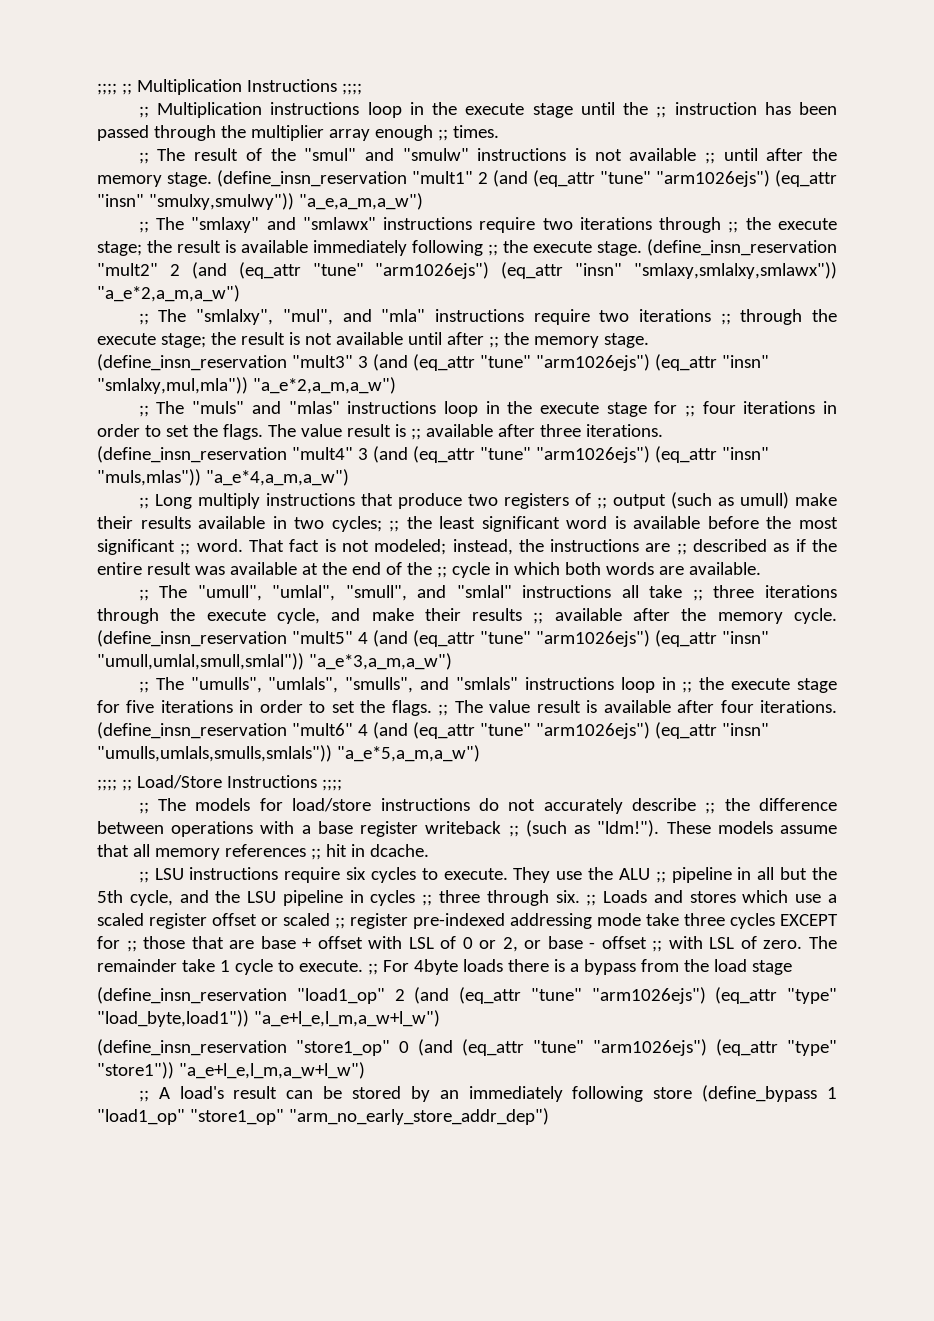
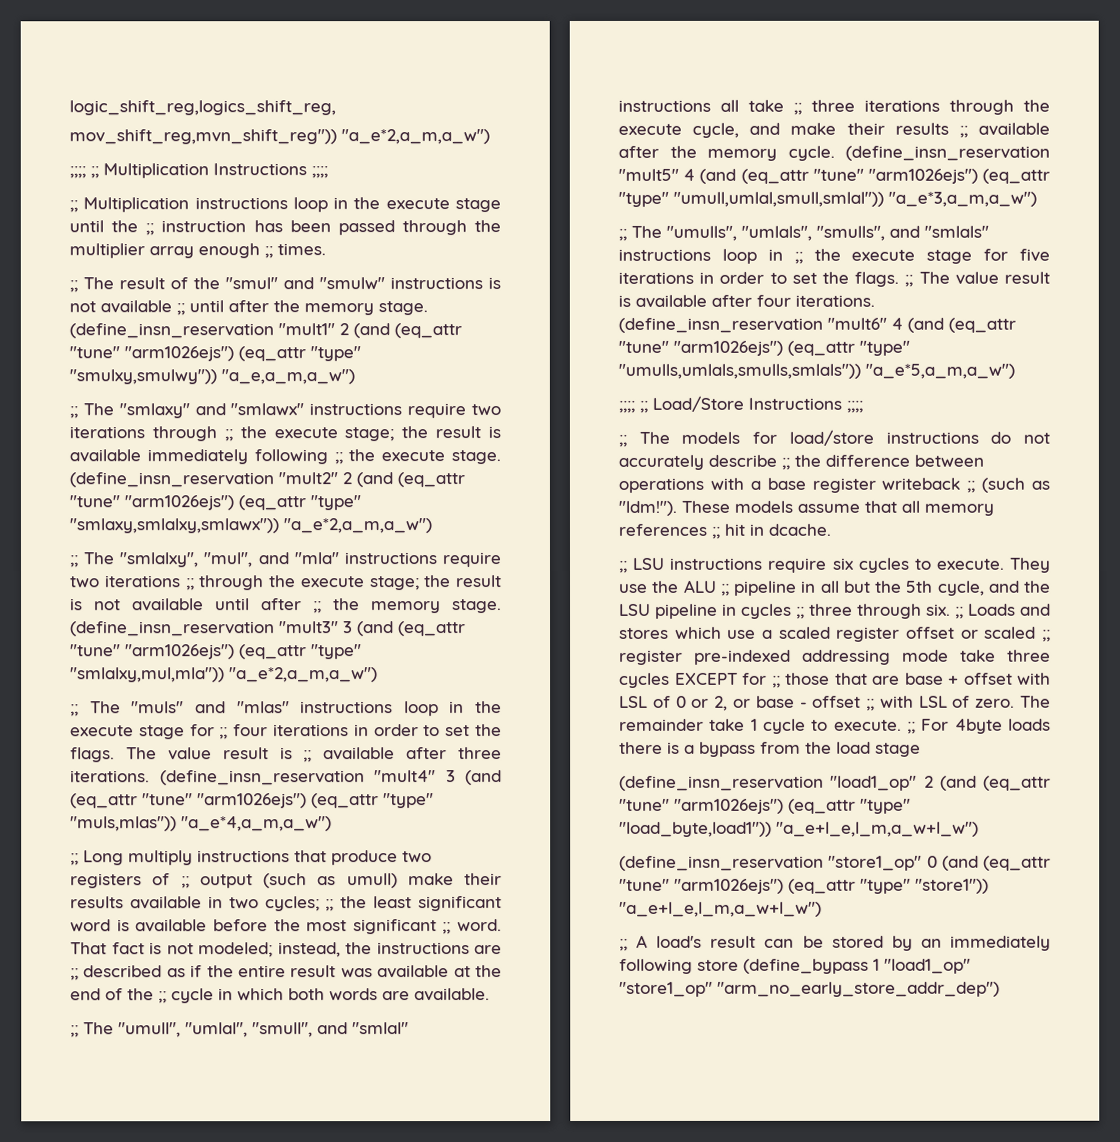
+ logic_shift_reg,logics_shift_reg,
+ mov_shift_reg,mvn_shift_reg")) "a_e*2,a_m,a_w")
- (define_insn_reservation "mult1" 2 (and (eq_attr "tune" "arm1026ejs") (eq_attr "insn" "smulxy,smulwy")) "a_e,a_m,a_w")
+ (define_insn_reservation "mult1" 2 (and (eq_attr "tune" "arm1026ejs") (eq_attr "type" "smulxy,smulwy")) "a_e,a_m,a_w")
- (define_insn_reservation "mult2" 2 (and (eq_attr "tune" "arm1026ejs") (eq_attr "insn" "smlaxy,smlalxy,smlawx")) "a_e*2,a_m,a_w")
+ (define_insn_reservation "mult2" 2 (and (eq_attr "tune" "arm1026ejs") (eq_attr "type" "smlaxy,smlalxy,smlawx")) "a_e*2,a_m,a_w")
- (define_insn_reservation "mult3" 3 (and (eq_attr "tune" "arm1026ejs") (eq_attr "insn" "smlalxy,mul,mla")) "a_e*2,a_m,a_w")
+ (define_insn_reservation "mult3" 3 (and (eq_attr "tune" "arm1026ejs") (eq_attr "type" "smlalxy,mul,mla")) "a_e*2,a_m,a_w")
- (define_insn_reservation "mult4" 3 (and (eq_attr "tune" "arm1026ejs") (eq_attr "insn" "muls,mlas")) "a_e*4,a_m,a_w")
+ (define_insn_reservation "mult4" 3 (and (eq_attr "tune" "arm1026ejs") (eq_attr "type" "muls,mlas")) "a_e*4,a_m,a_w")
- (define_insn_reservation "mult5" 4 (and (eq_attr "tune" "arm1026ejs") (eq_attr "insn" "umull,umlal,smull,smlal")) "a_e*3,a_m,a_w")
+ (define_insn_reservation "mult5" 4 (and (eq_attr "tune" "arm1026ejs") (eq_attr "type" "umull,umlal,smull,smlal")) "a_e*3,a_m,a_w")
- (define_insn_reservation "mult6" 4 (and (eq_attr "tune" "arm1026ejs") (eq_attr "insn" "umulls,umlals,smulls,smlals")) "a_e*5,a_m,a_w")
+ (define_insn_reservation "mult6" 4 (and (eq_attr "tune" "arm1026ejs") (eq_attr "type" "umulls,umlals,smulls,smlals")) "a_e*5,a_m,a_w")

